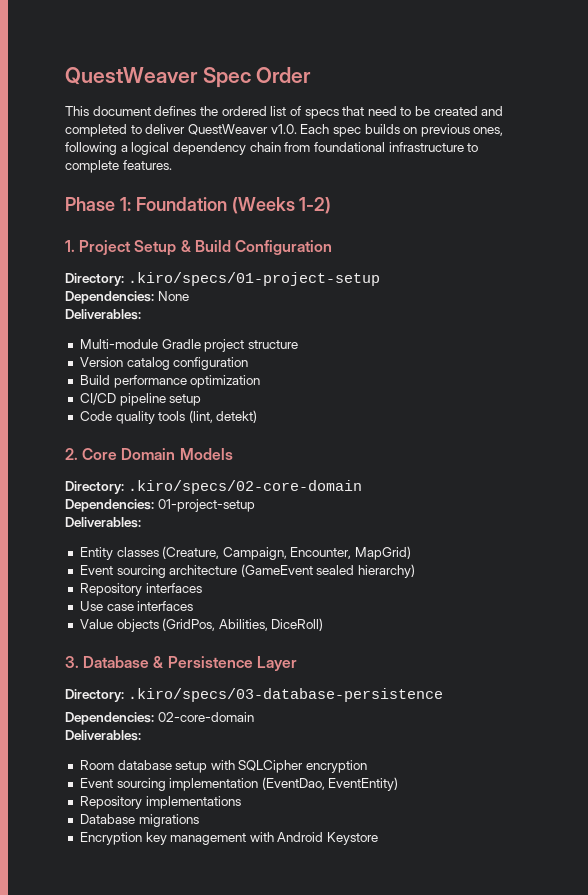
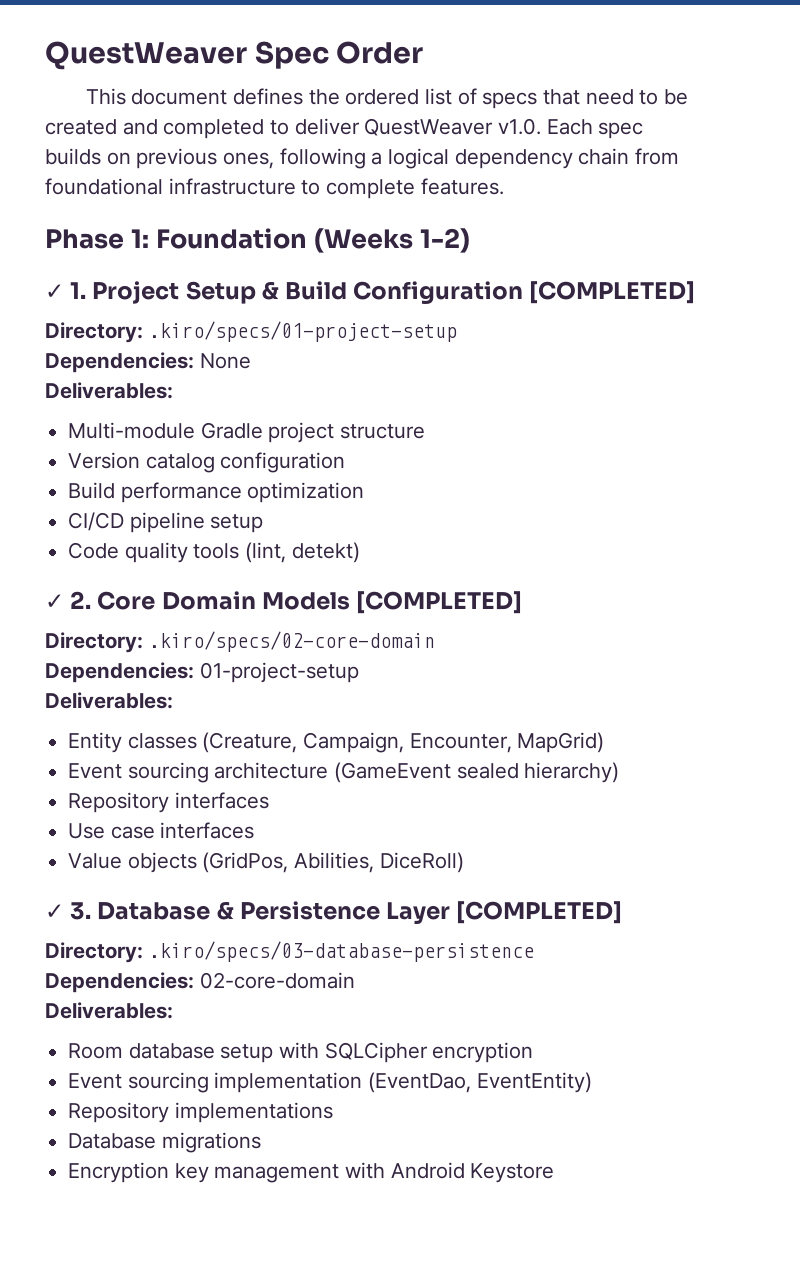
- 1. Project Setup & Build Configuration
+ ✓ 1. Project Setup & Build Configuration [COMPLETED]
- 2. Core Domain Models
+ ✓ 2. Core Domain Models [COMPLETED]
- 3. Database & Persistence Layer
+ ✓ 3. Database & Persistence Layer [COMPLETED]

